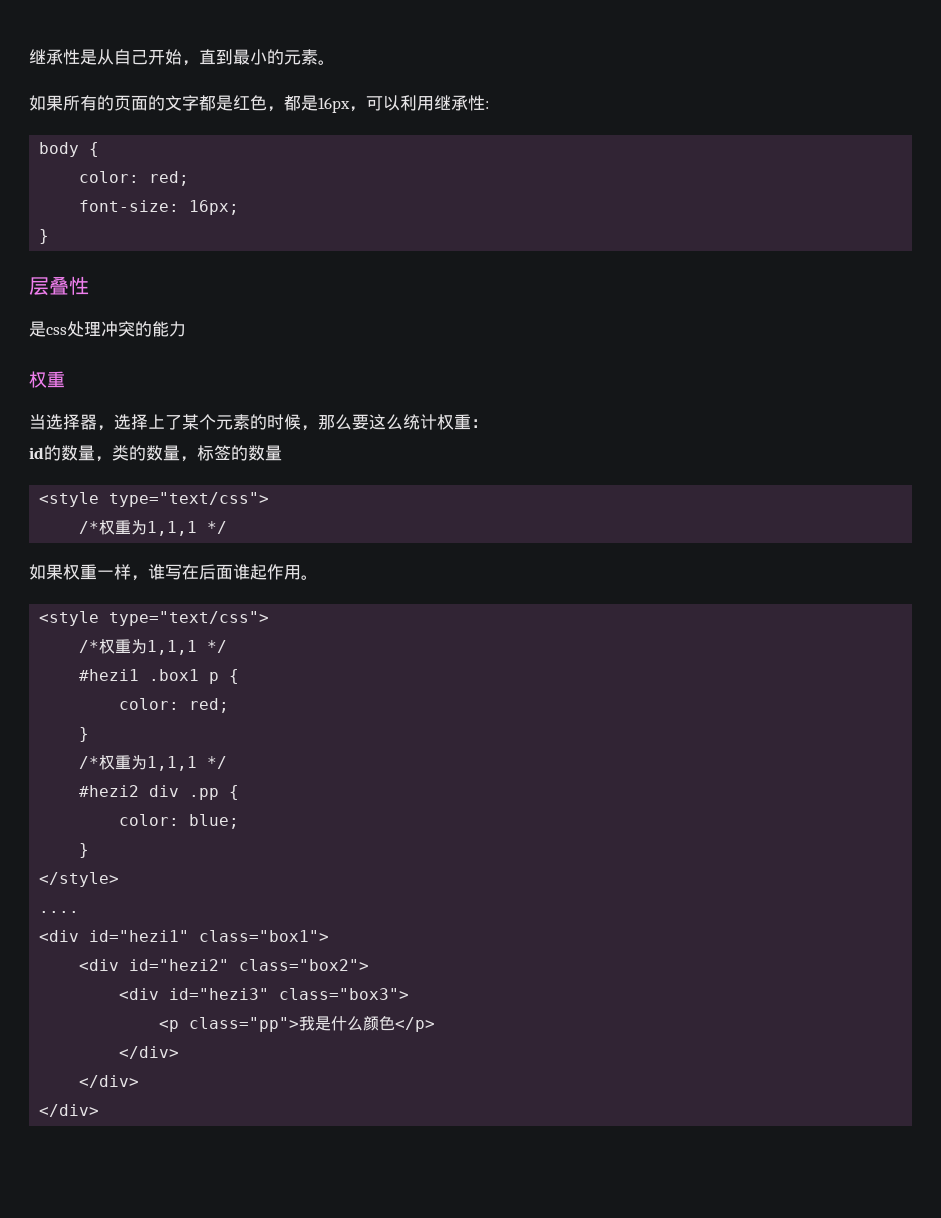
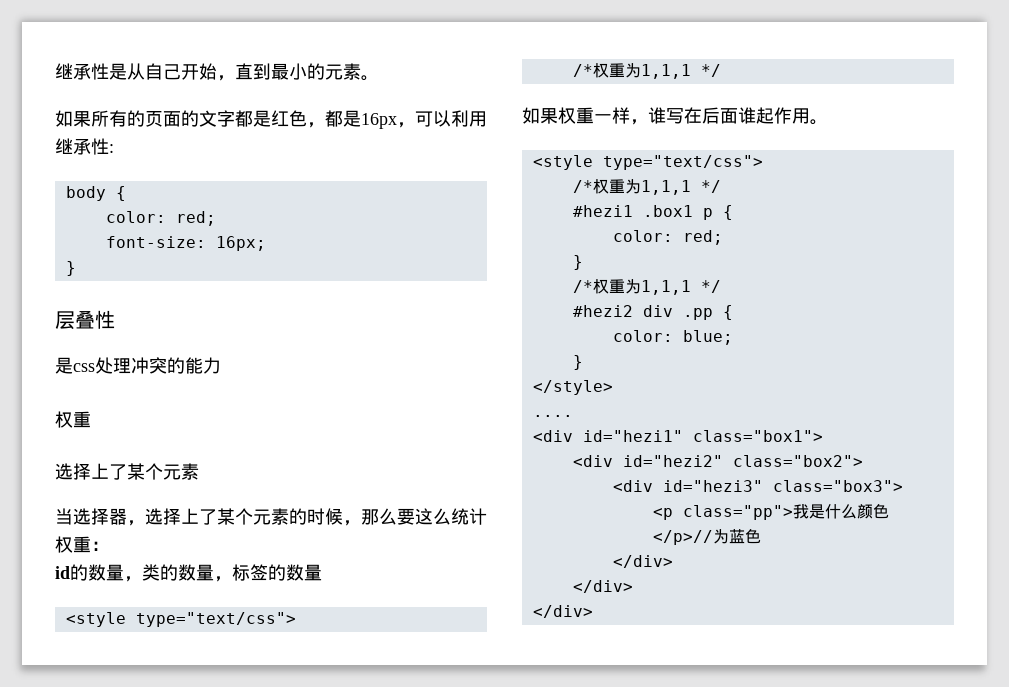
  是css处理冲突的能力
  权重
+ 选择上了某个元素
- <p class="pp">我是什么颜色</p>
+ <p class="pp">我是什么颜色</p>//为蓝色

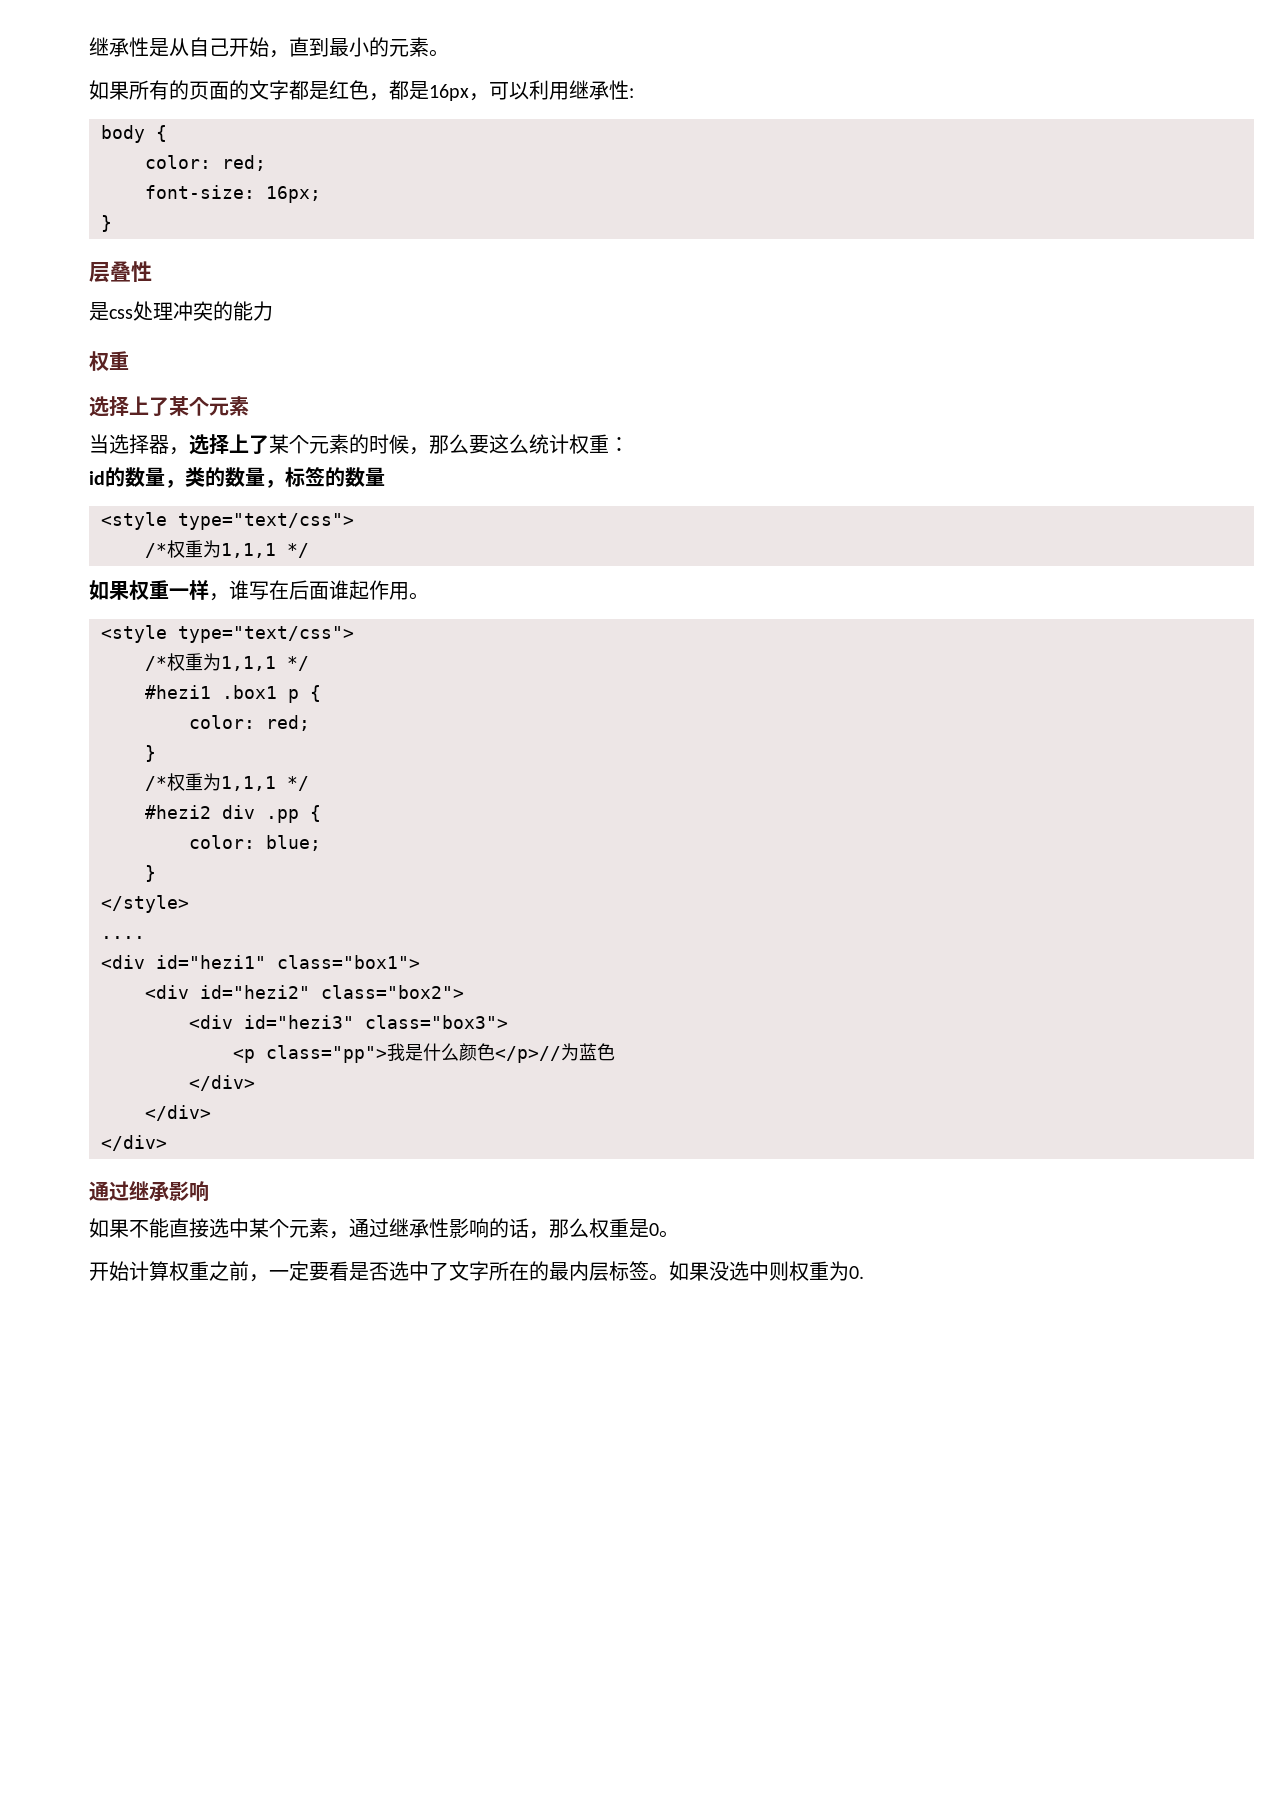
+ 通过继承影响
+ 如果不能直接选中某个元素，通过继承性影响的话，那么权重是0。
+ 开始计算权重之前，一定要看是否选中了文字所在的最内层标签。如果没选中则权重为0.

